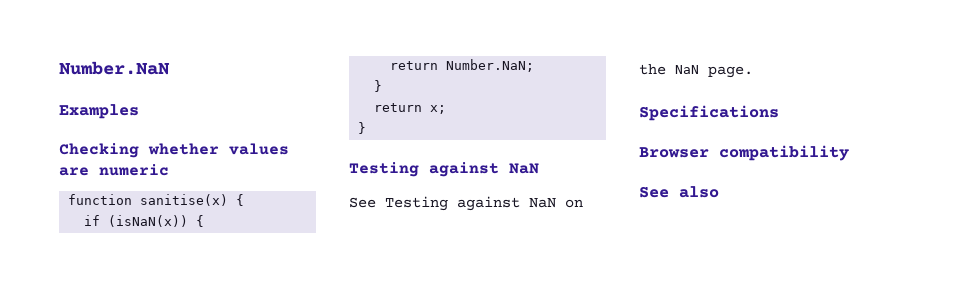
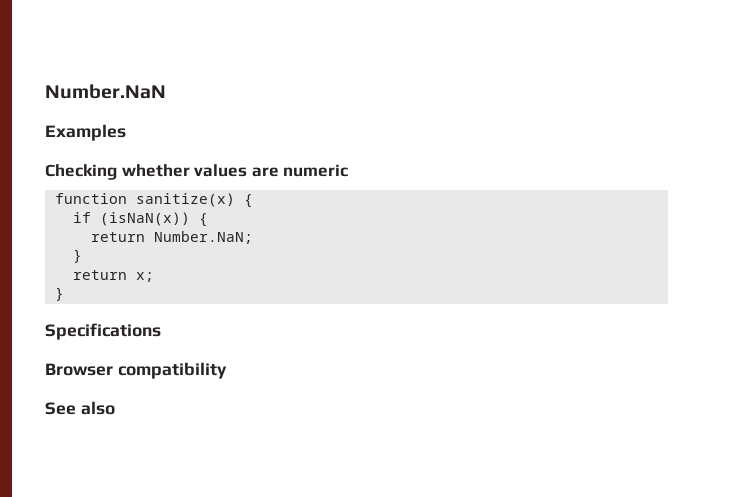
- function sanitise(x) {
+ function sanitize(x) {
  return x;
  }
- Testing against NaN
- See Testing against NaN on the NaN page.

